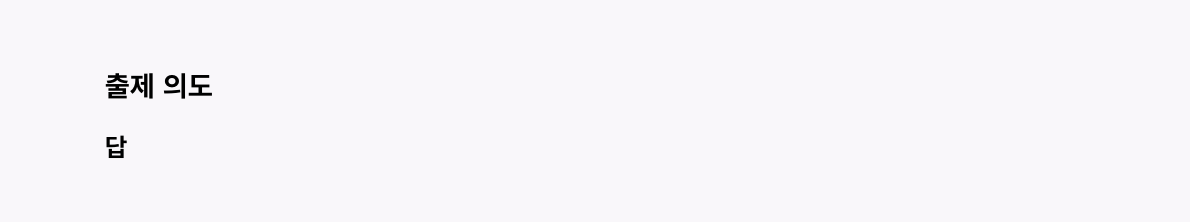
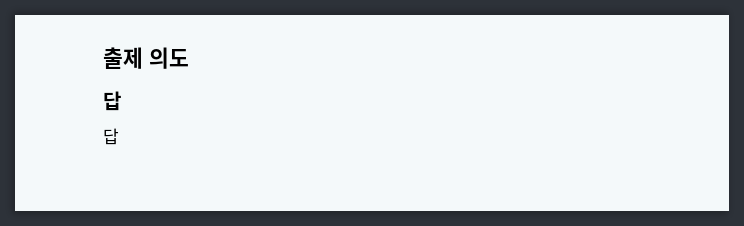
  출제 의도
+ 답

